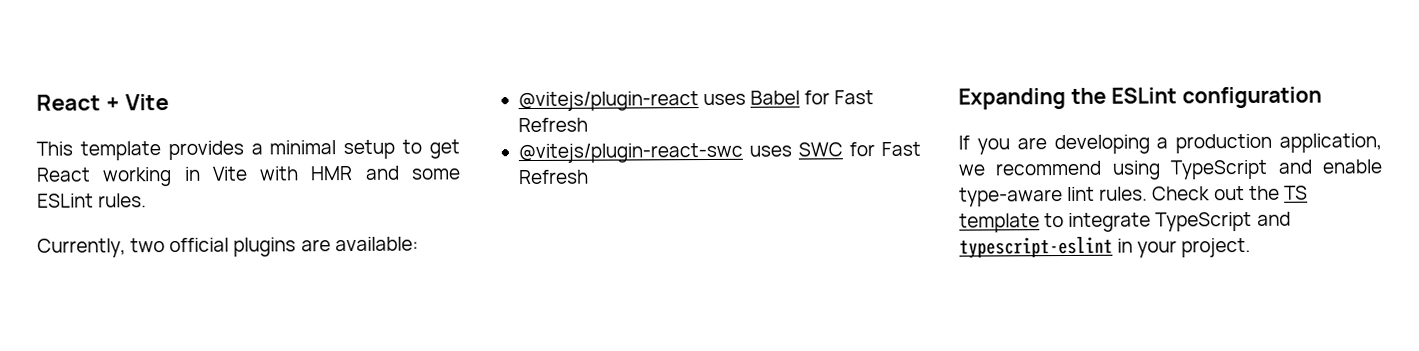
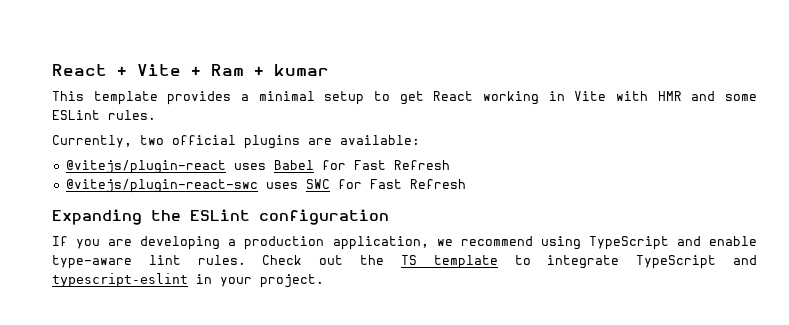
- React + Vite
+ React + Vite + Ram + kumar

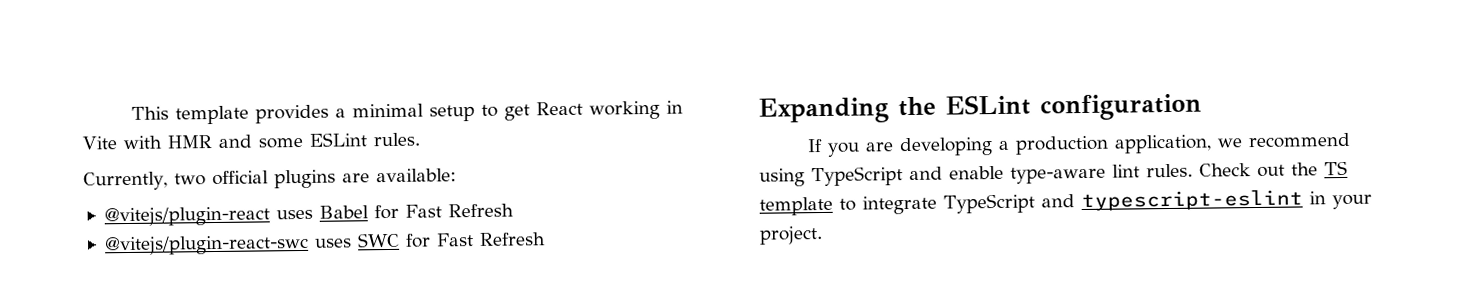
- React + Vite + Ram + kumar

